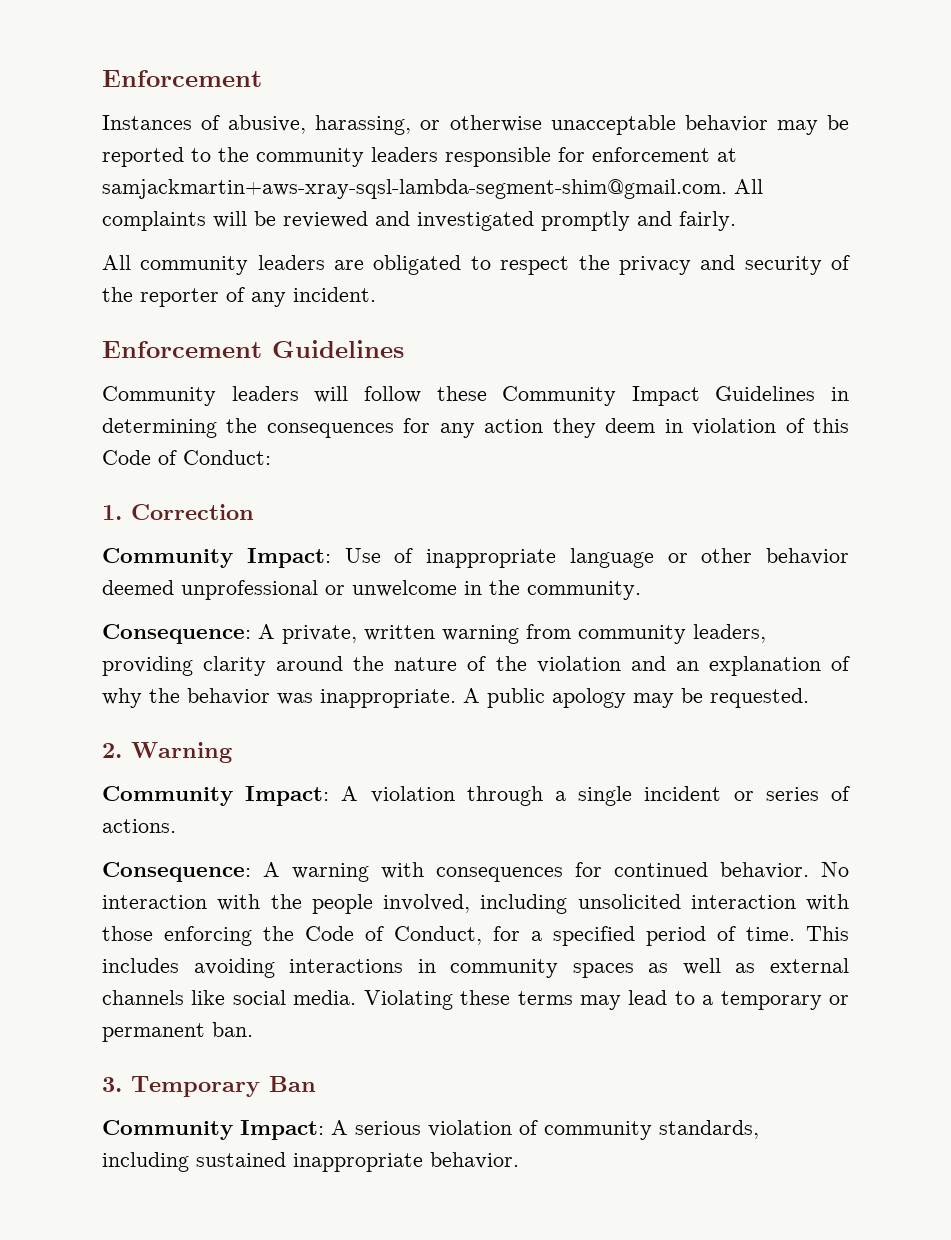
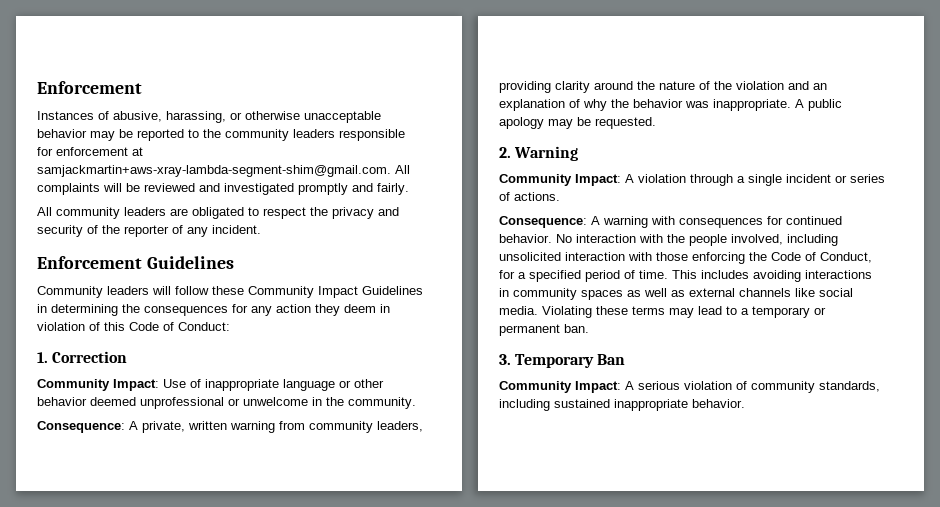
- Instances of abusive, harassing, or otherwise unacceptable behavior may be reported to the community leaders responsible for enforcement at samjackmartin+aws-xray-sqsl-lambda-segment-shim@gmail.com. All complaints will be reviewed and investigated promptly and fairly.
+ Instances of abusive, harassing, or otherwise unacceptable behavior may be reported to the community leaders responsible for enforcement at samjackmartin+aws-xray-lambda-segment-shim@gmail.com. All complaints will be reviewed and investigated promptly and fairly.

